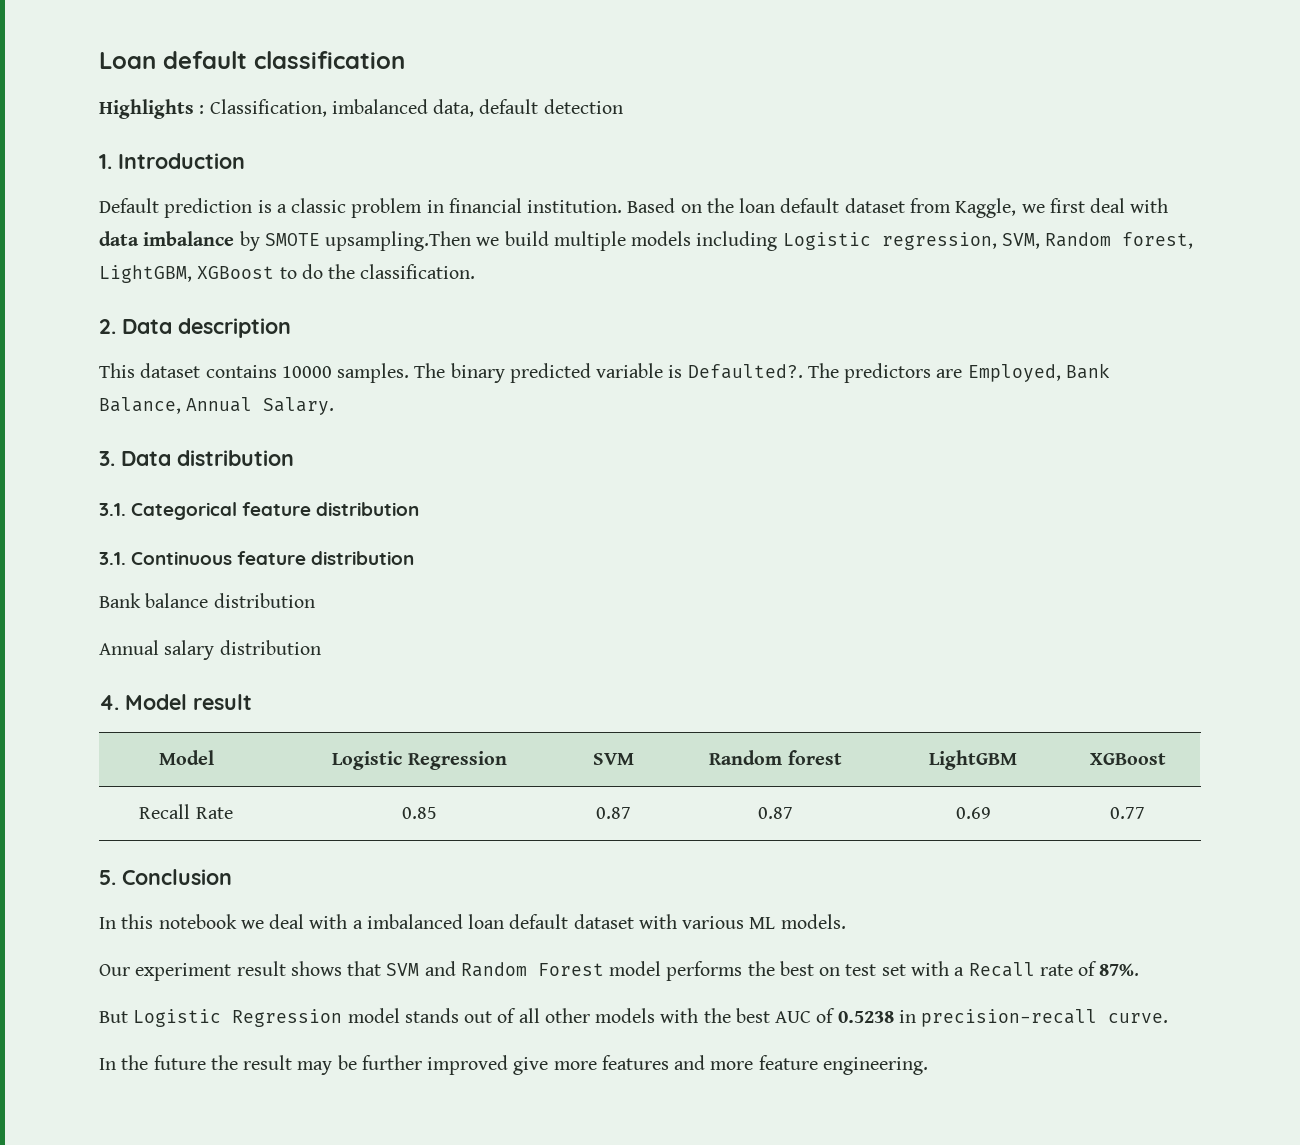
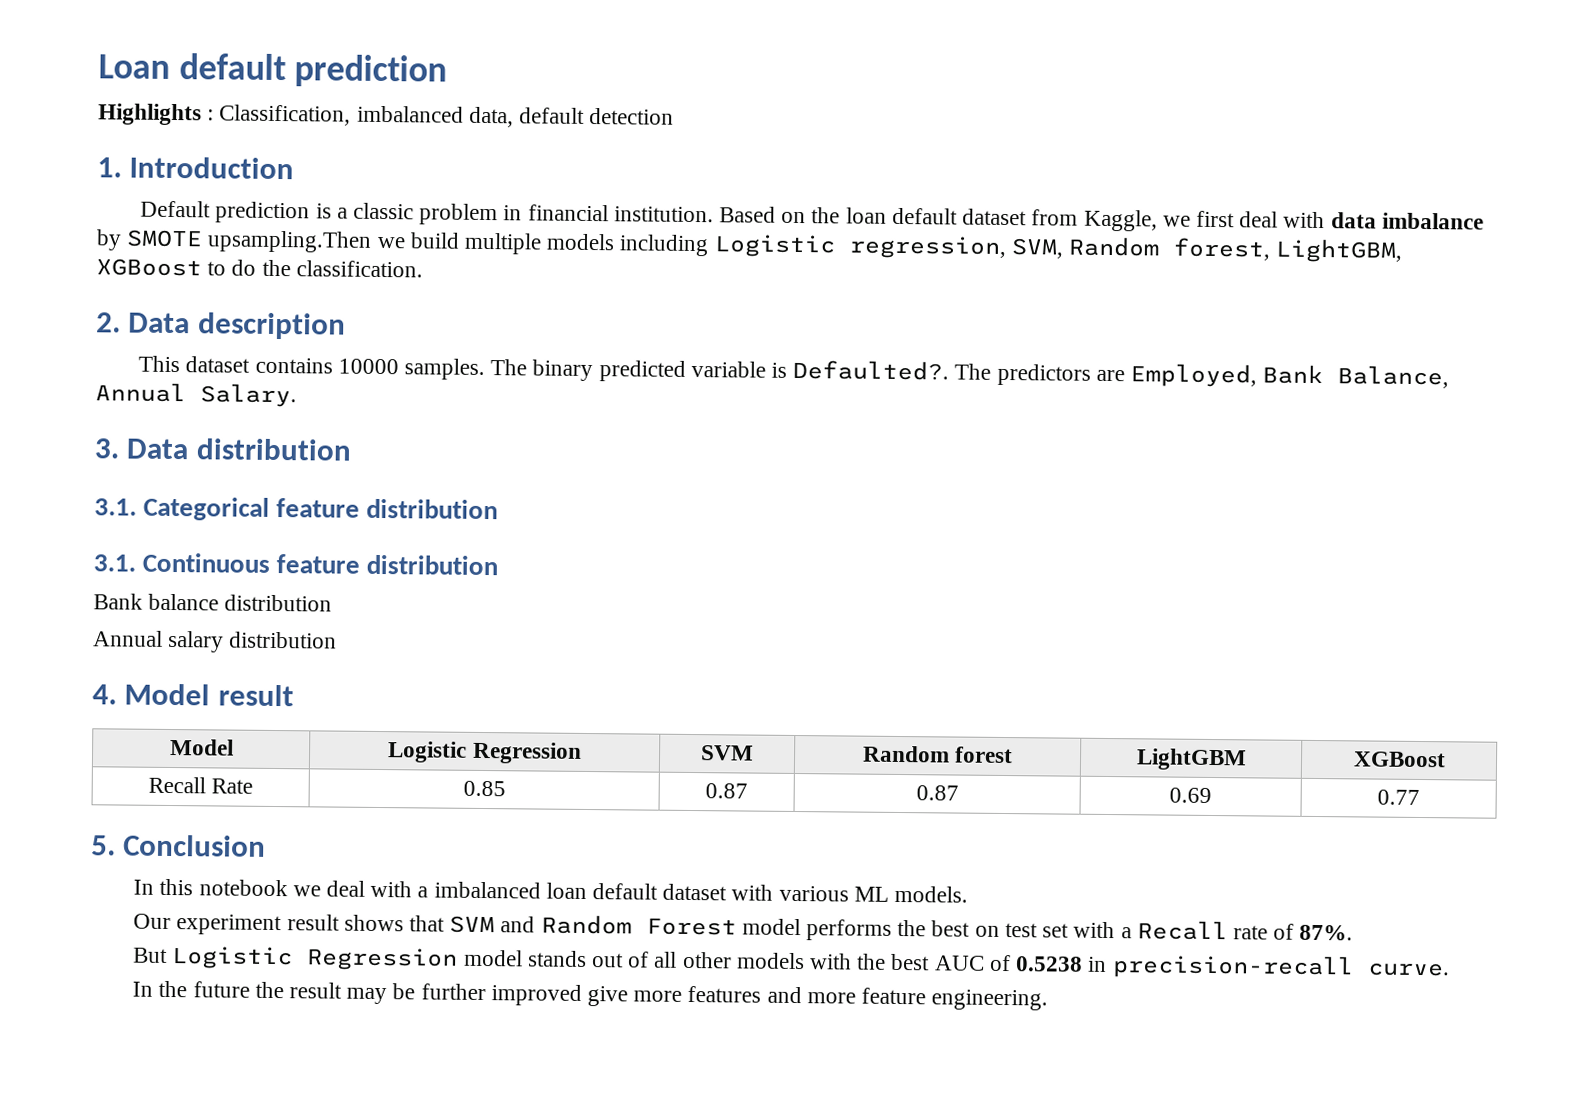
- Loan default classification
+ Loan default prediction

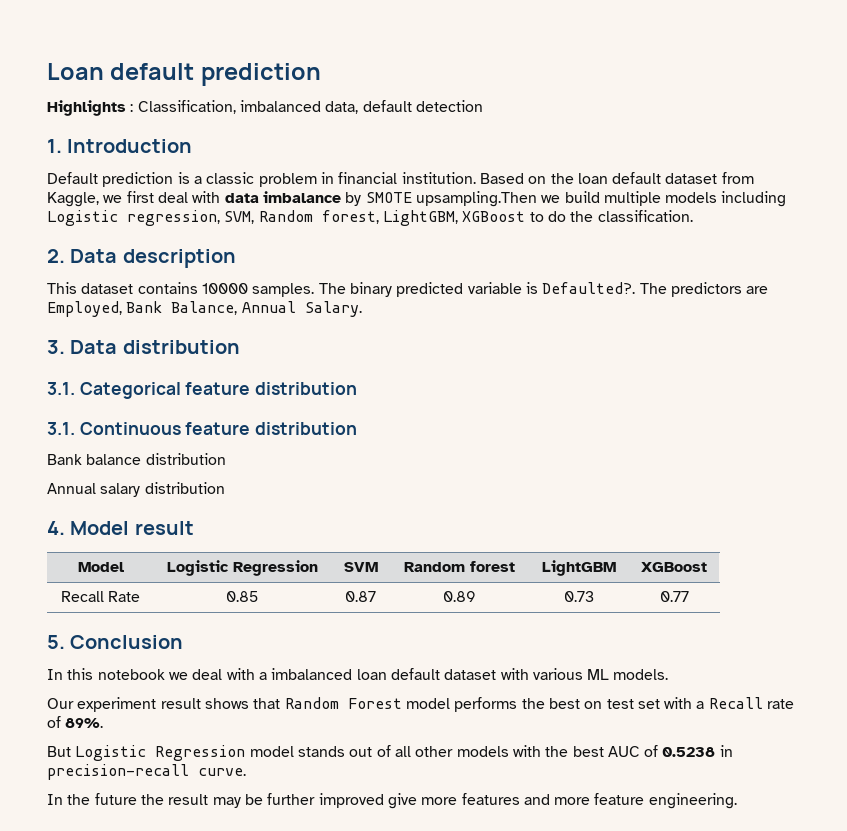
- Recall Rate | 0.85 | 0.87 | 0.87 | 0.69 | 0.77
+ Recall Rate | 0.85 | 0.87 | 0.89 | 0.73 | 0.77
- Our experiment result shows that SVM and Random Forest model performs the best on test set with a Recall rate of 87%.
+ Our experiment result shows that Random Forest model performs the best on test set with a Recall rate of 89%.

